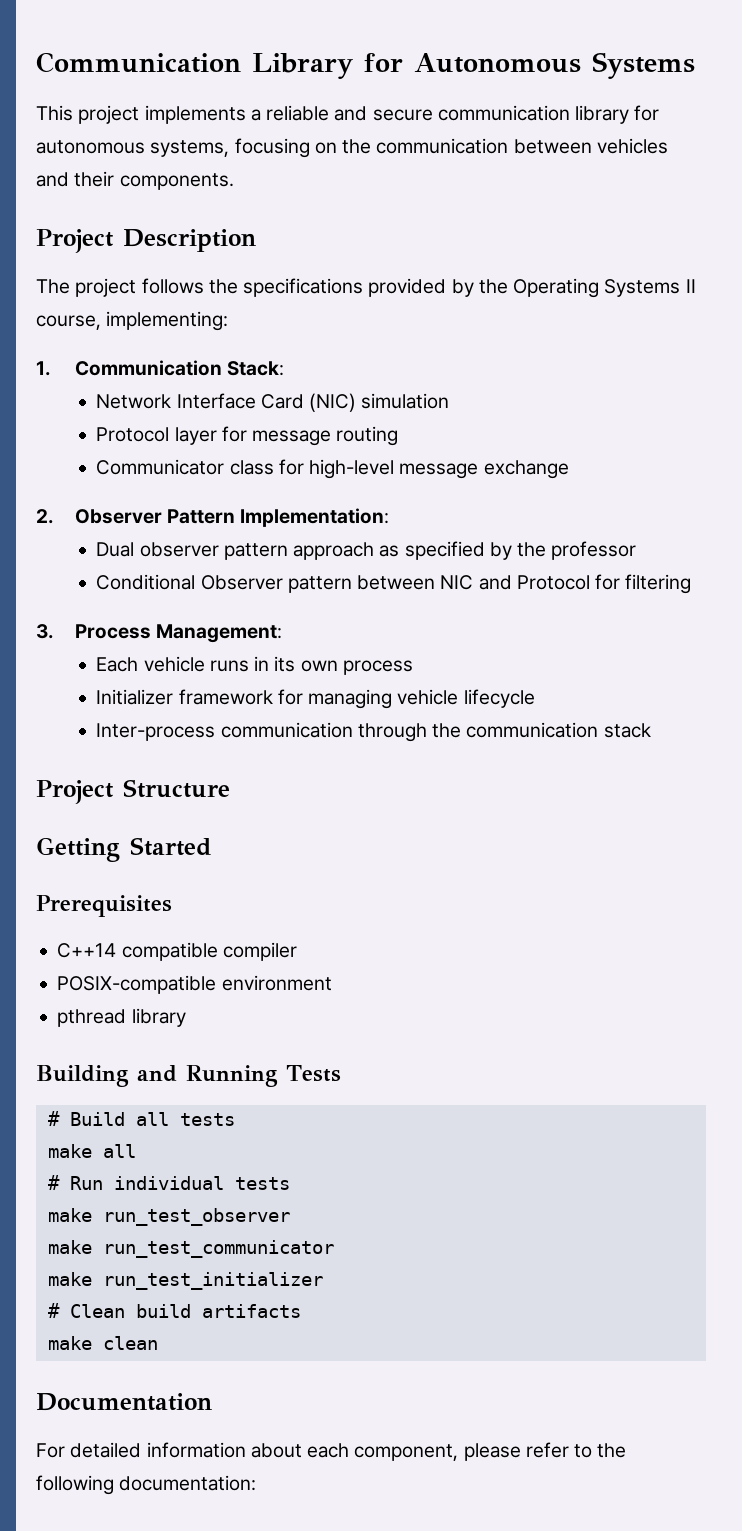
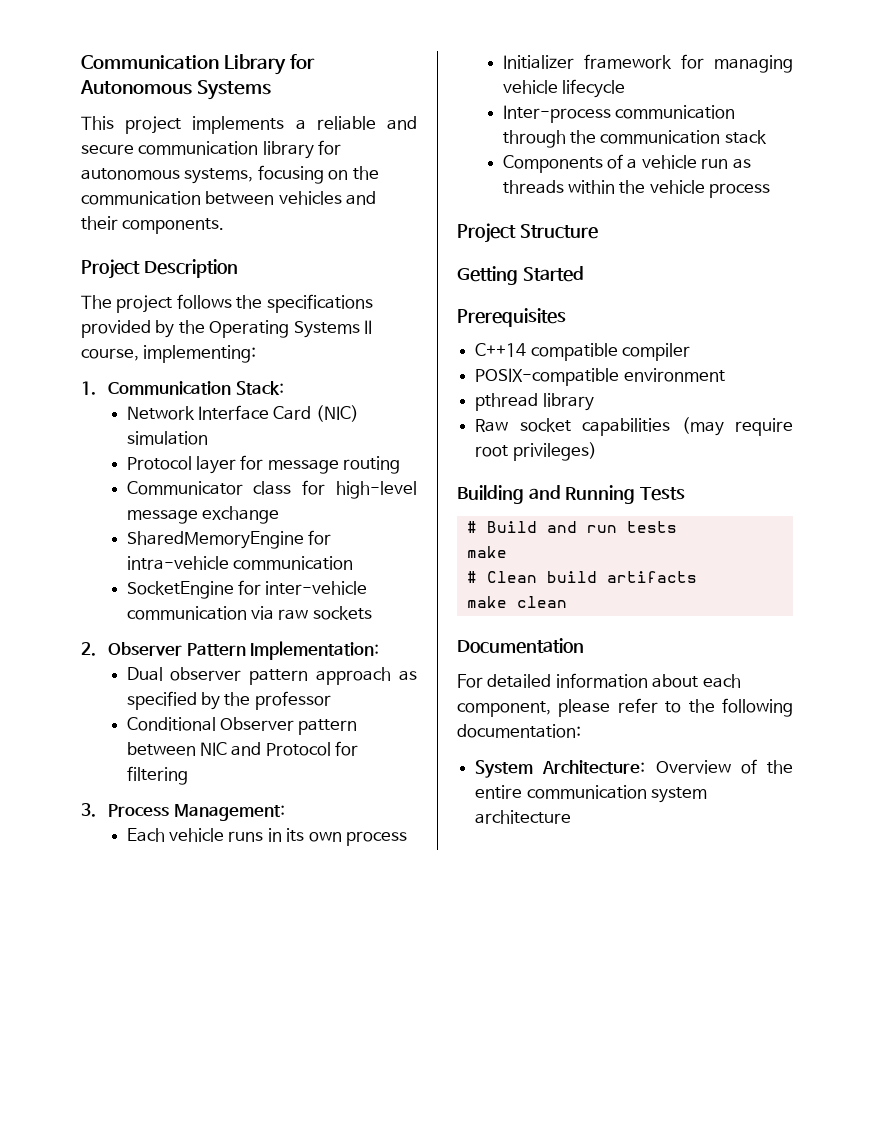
+ SharedMemoryEngine for intra-vehicle communication
+ SocketEngine for inter-vehicle communication via raw sockets
+ Components of a vehicle run as threads within the vehicle process
+ Raw socket capabilities (may require root privileges)
- # Build all tests
- make all
- # Run individual tests
- make run_test_observer
- make run_test_communicator
- make run_test_initializer
+ # Build and run tests
+ make
+ System Architecture: Overview of the entire communication system architecture

